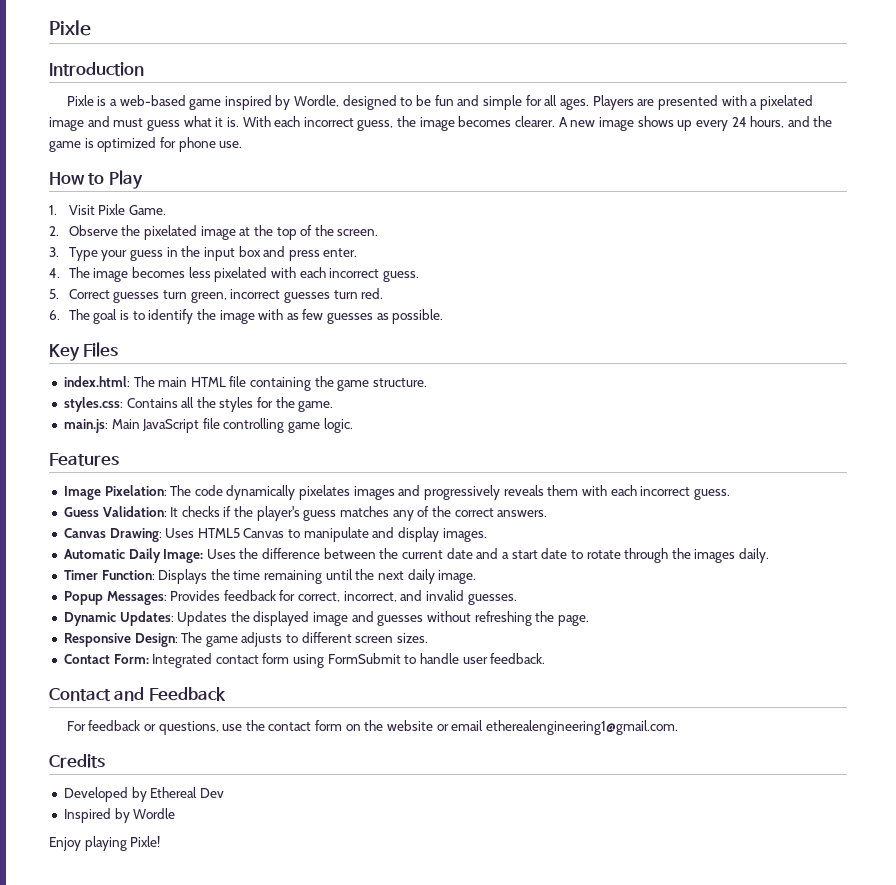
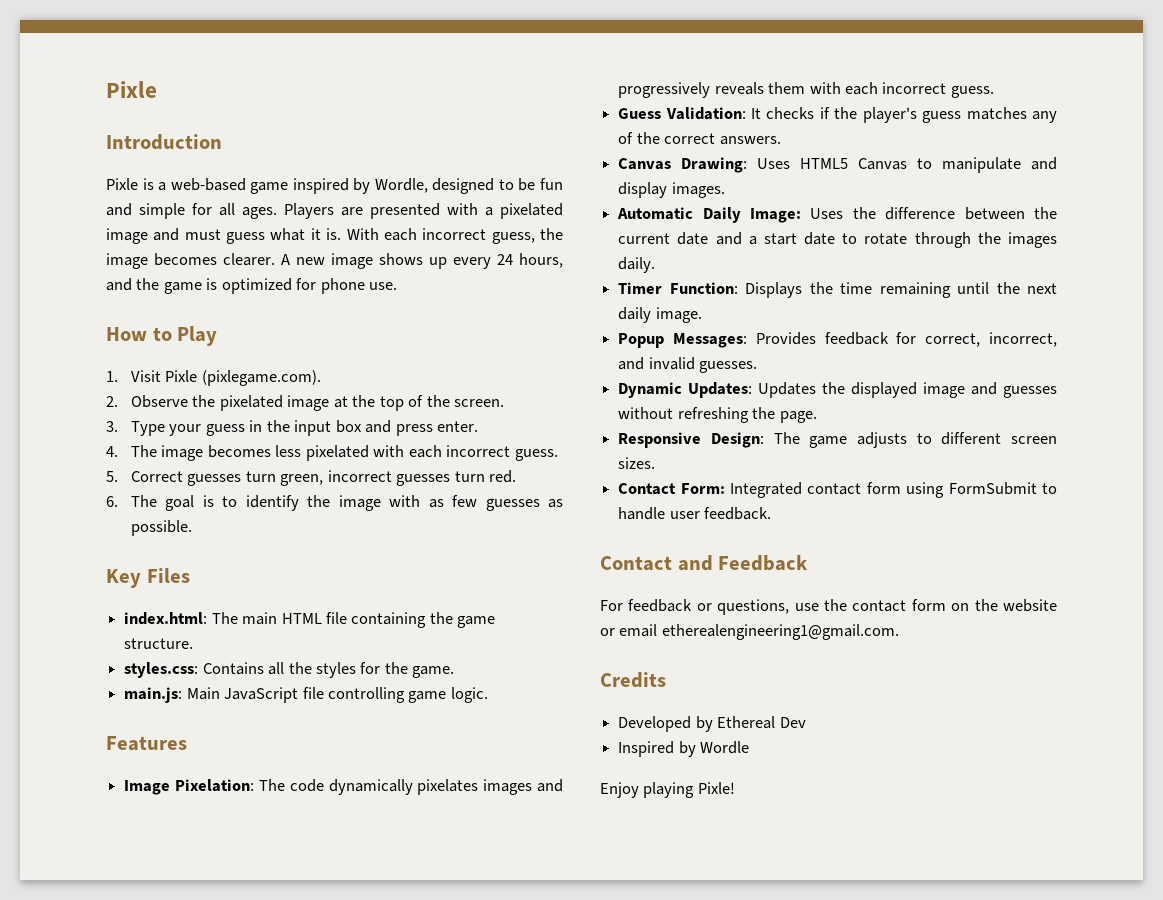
- 1. Visit Pixle Game.
+ 1. Visit Pixle (pixlegame.com).

